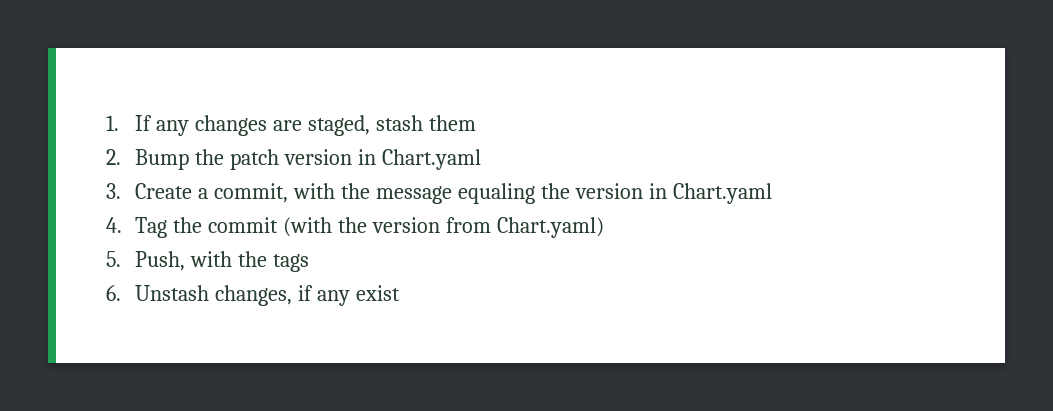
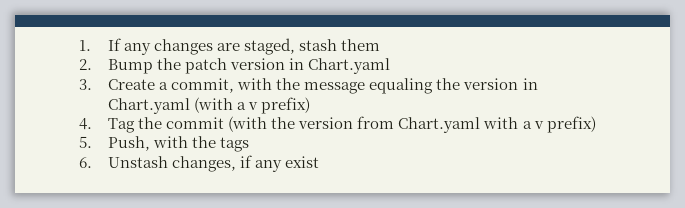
- 3. Create a commit, with the message equaling the version in Chart.yaml
+ 3. Create a commit, with the message equaling the version in Chart.yaml (with a v prefix)
- 4. Tag the commit (with the version from Chart.yaml)
+ 4. Tag the commit (with the version from Chart.yaml with a v prefix)

